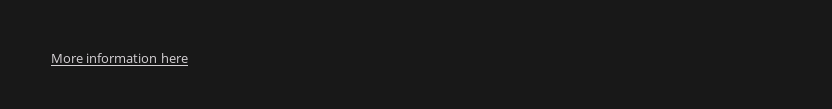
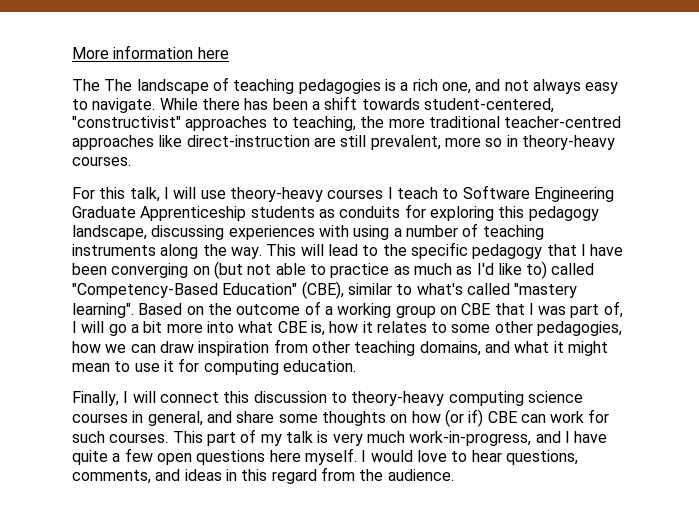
+ The The landscape of teaching pedagogies is a rich one, and not always easy to navigate. While there has been a shift towards student-centered, "constructivist" approaches to teaching, the more traditional teacher-centred approaches like direct-instruction are still prevalent, more so in theory-heavy courses.
+ For this talk, I will use theory-heavy courses I teach to Software Engineering Graduate Apprenticeship students as conduits for exploring this pedagogy landscape, discussing experiences with using a number of teaching instruments along the way. This will lead to the specific pedagogy that I have been converging on (but not able to practice as much as I'd like to) called "Competency-Based Education" (CBE), similar to what's called "mastery learning". Based on the outcome of a working group on CBE that I was part of, I will go a bit more into what CBE is, how it relates to some other pedagogies, how we can draw inspiration from other teaching domains, and what it might mean to use it for computing education.
+ Finally, I will connect this discussion to theory-heavy computing science courses in general, and share some thoughts on how (or if) CBE can work for such courses. This part of my talk is very much work-in-progress, and I have quite a few open questions here myself. I would love to hear questions, comments, and ideas in this regard from the audience.

